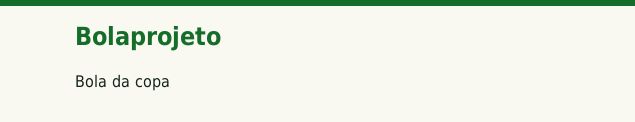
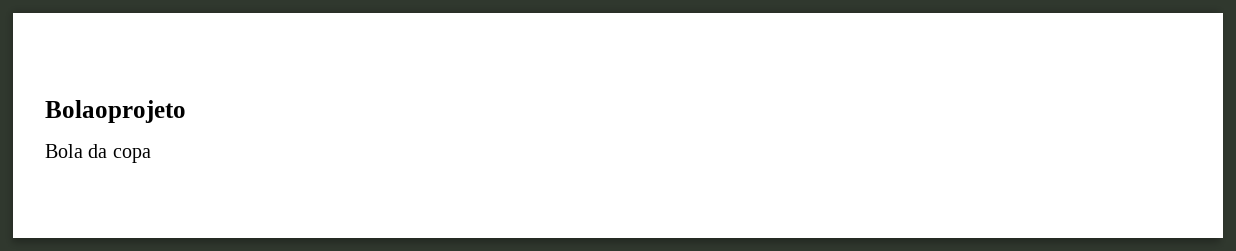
- Bolaprojeto
+ Bolaoprojeto

